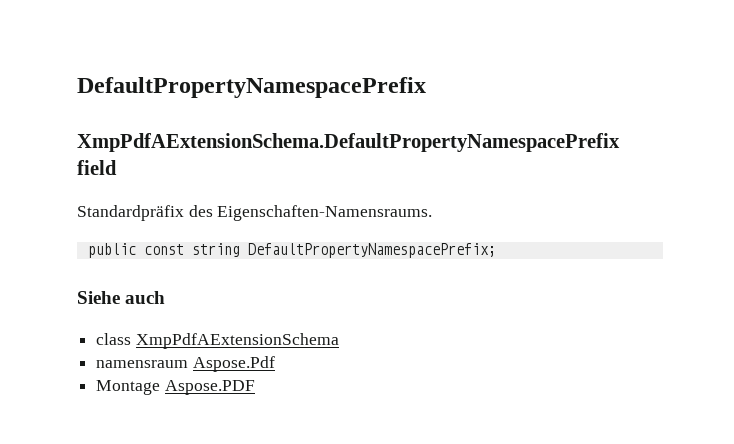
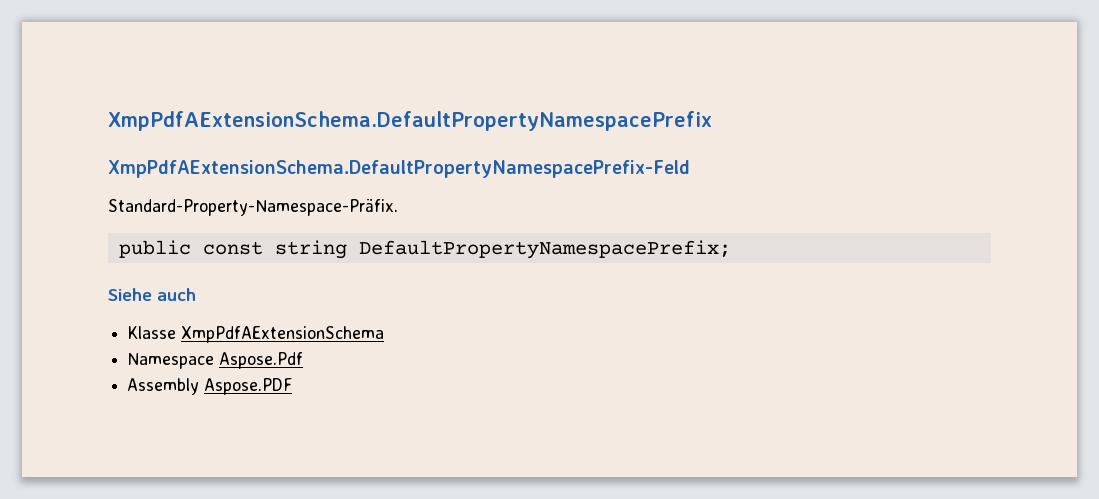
- DefaultPropertyNamespacePrefix
- XmpPdfAExtensionSchema.DefaultPropertyNamespacePrefix field
- Standardpräfix des Eigenschaften-Namensraums.
+ XmpPdfAExtensionSchema.DefaultPropertyNamespacePrefix
+ XmpPdfAExtensionSchema.DefaultPropertyNamespacePrefix-Feld
+ Standard-Property-Namespace-Präfix.
- class XmpPdfAExtensionSchema
+ Klasse XmpPdfAExtensionSchema
- namensraum Aspose.Pdf
+ Namespace Aspose.Pdf
- Montage Aspose.PDF
+ Assembly Aspose.PDF

